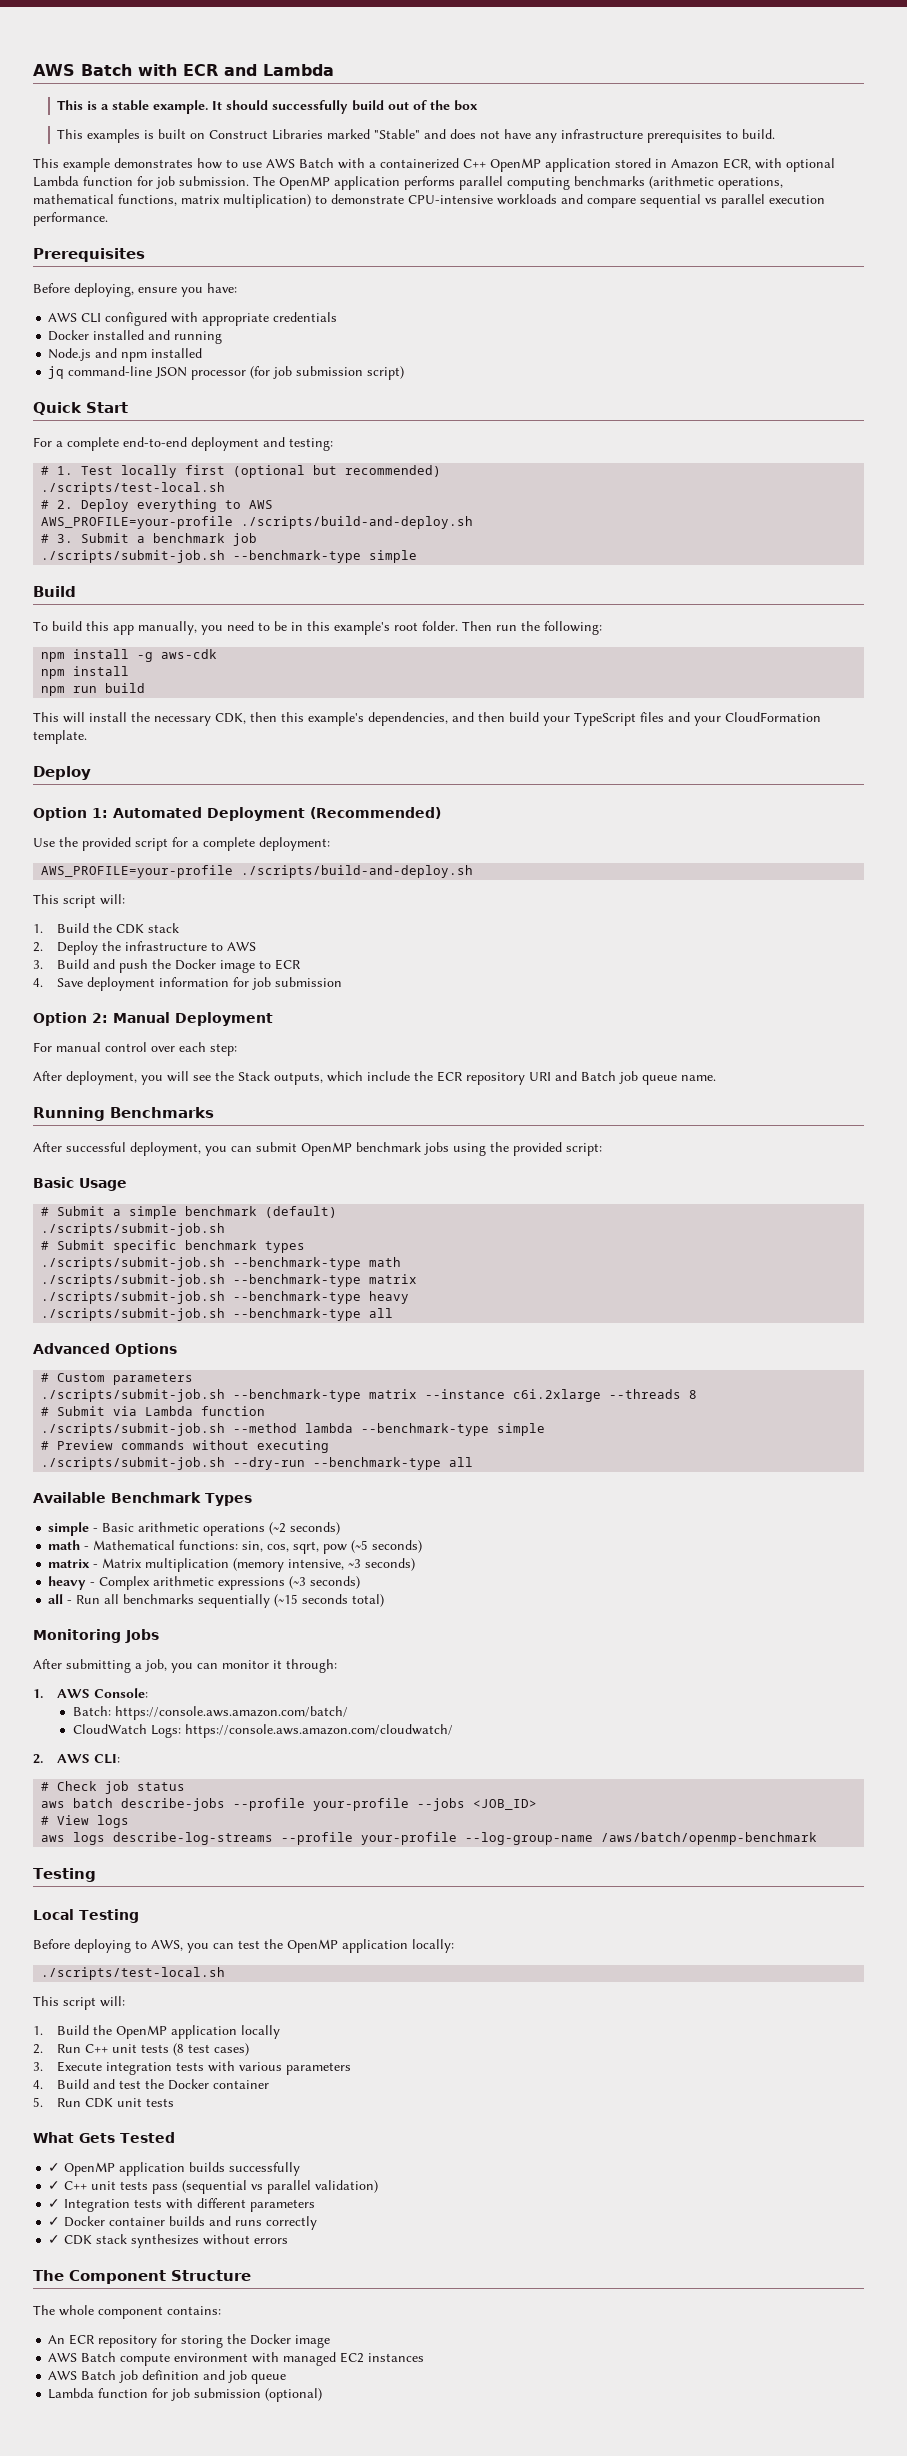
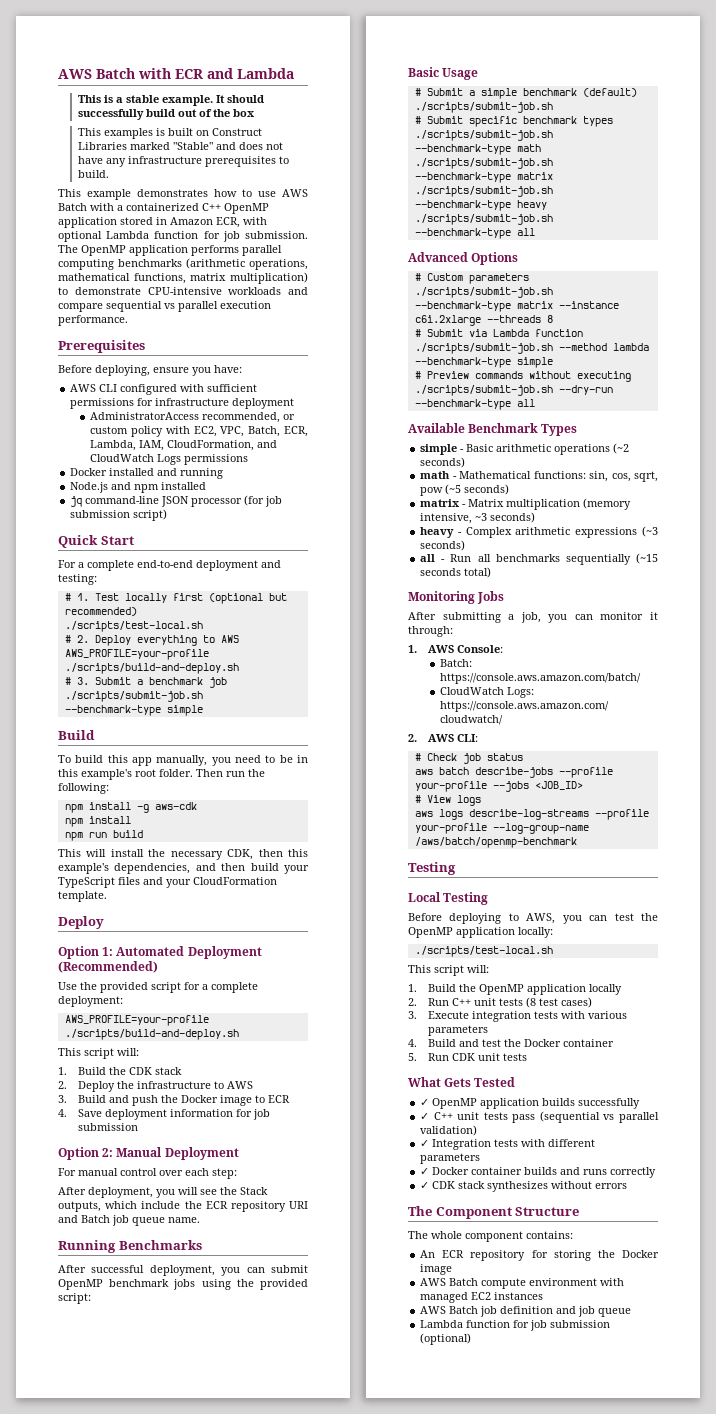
- AWS CLI configured with appropriate credentials
+ AWS CLI configured with sufficient permissions for infrastructure deployment
+ AdministratorAccess recommended, or custom policy with EC2, VPC, Batch, ECR, Lambda, IAM, CloudFormation, and CloudWatch Logs permissions

